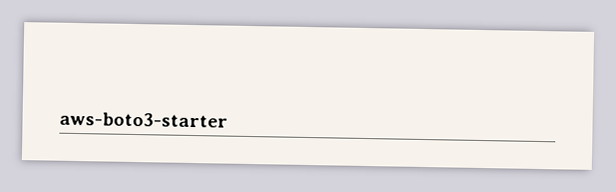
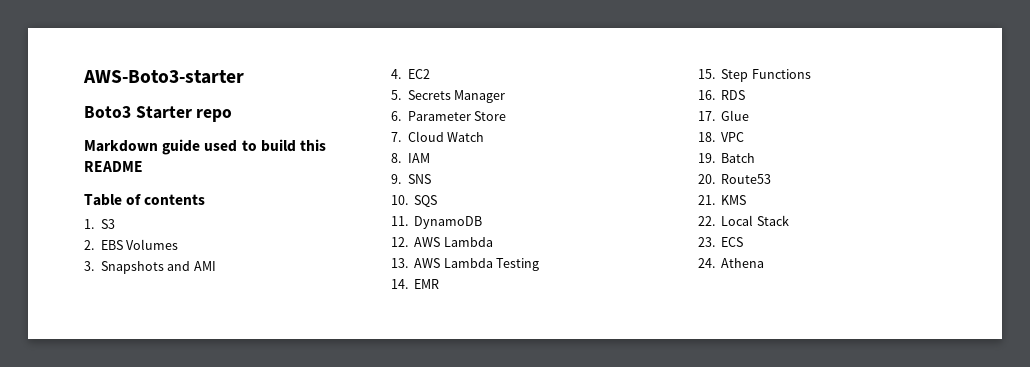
- aws-boto3-starter
+ AWS-Boto3-starter
+ Boto3 Starter repo
+ Markdown guide used to build this README
+ Table of contents
+ 1. S3
+ 2. EBS Volumes
+ 3. Snapshots and AMI
+ 4. EC2
+ 5. Secrets Manager
+ 6. Parameter Store
+ 7. Cloud Watch
+ 8. IAM
+ 9. SNS
+ 10. SQS
+ 11. DynamoDB
+ 12. AWS Lambda
+ 13. AWS Lambda Testing
+ 14. EMR
+ 15. Step Functions
+ 16. RDS
+ 17. Glue
+ 18. VPC
+ 19. Batch
+ 20. Route53
+ 21. KMS
+ 22. Local Stack
+ 23. ECS
+ 24. Athena

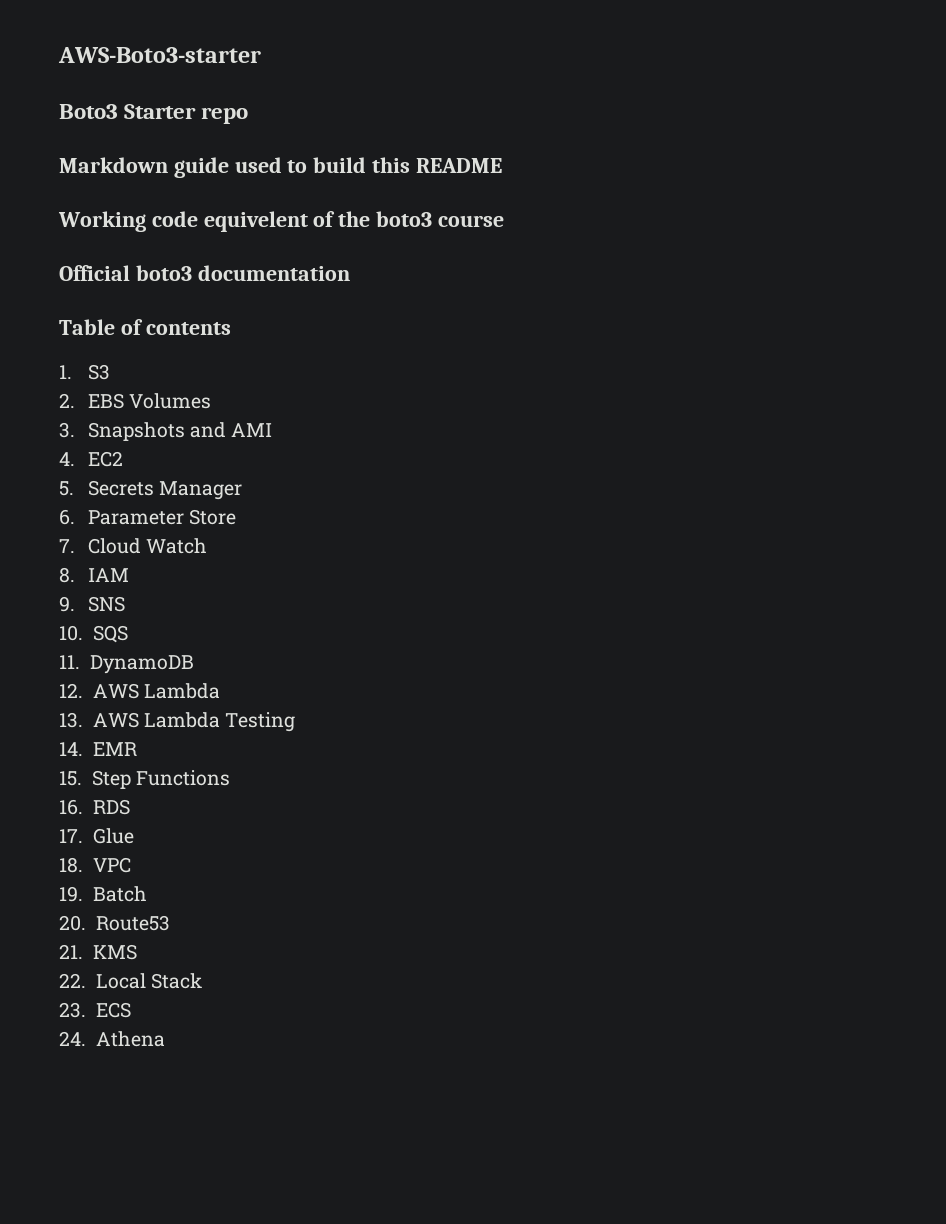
+ Working code equivelent of the boto3 course
+ Official boto3 documentation

